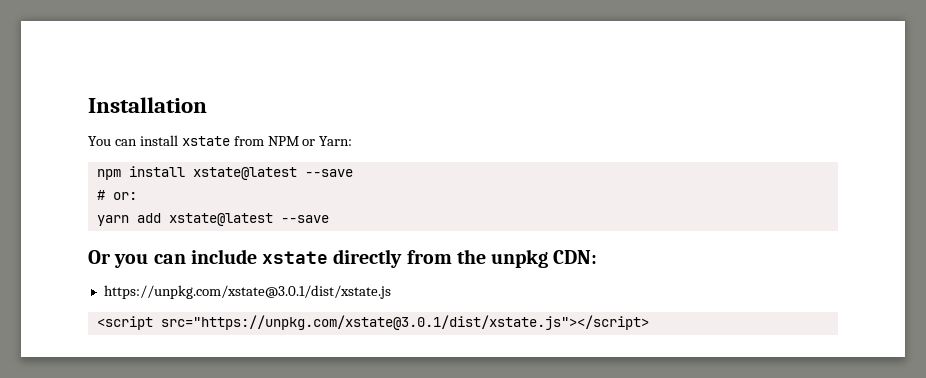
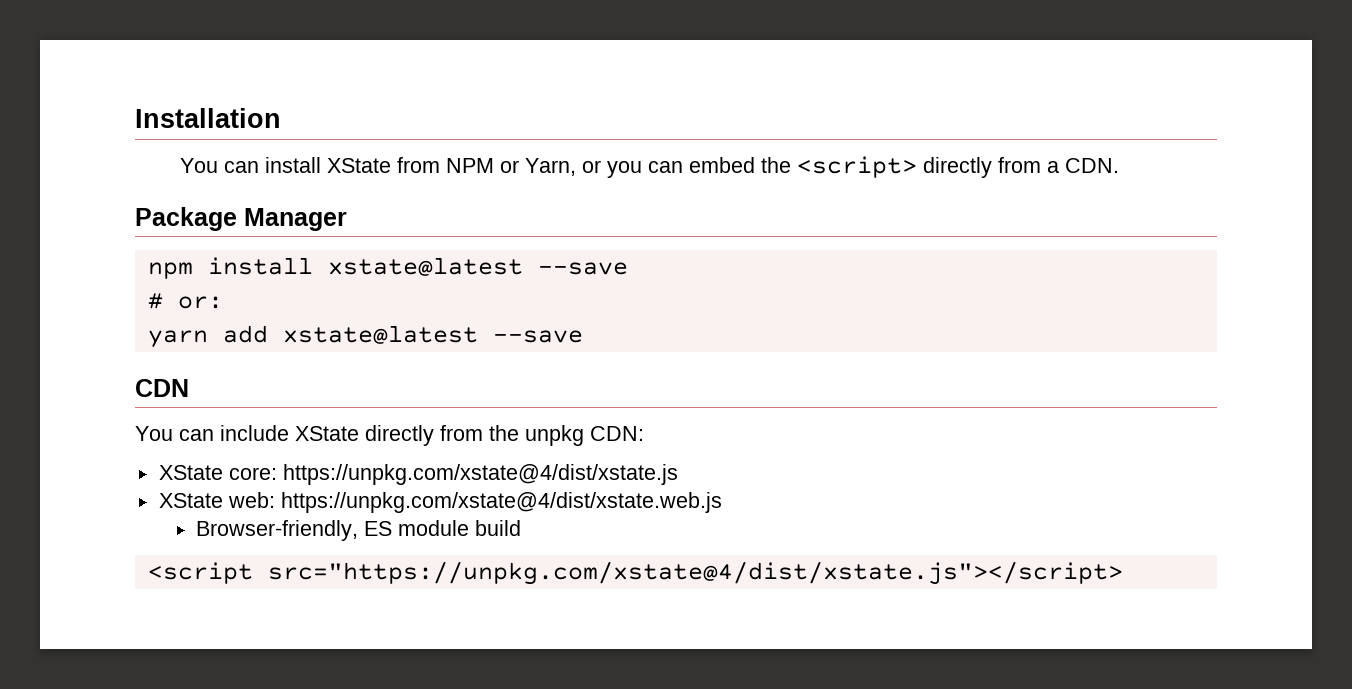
- You can install xstate from NPM or Yarn:
+ You can install XState from NPM or Yarn, or you can embed the <script> directly from a CDN.
+ Package Manager
- Or you can include xstate directly from the unpkg CDN:
+ CDN
+ You can include XState directly from the unpkg CDN:
- https://unpkg.com/xstate@3.0.1/dist/xstate.js
+ XState core: https://unpkg.com/xstate@4/dist/xstate.js
+ XState web: https://unpkg.com/xstate@4/dist/xstate.web.js
+ Browser-friendly, ES module build
- <script src="https://unpkg.com/xstate@3.0.1/dist/xstate.js"></script>
+ <script src="https://unpkg.com/xstate@4/dist/xstate.js"></script>

